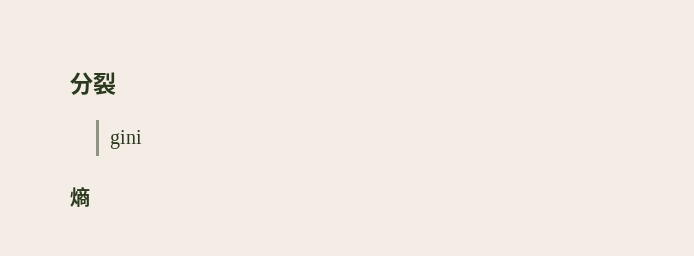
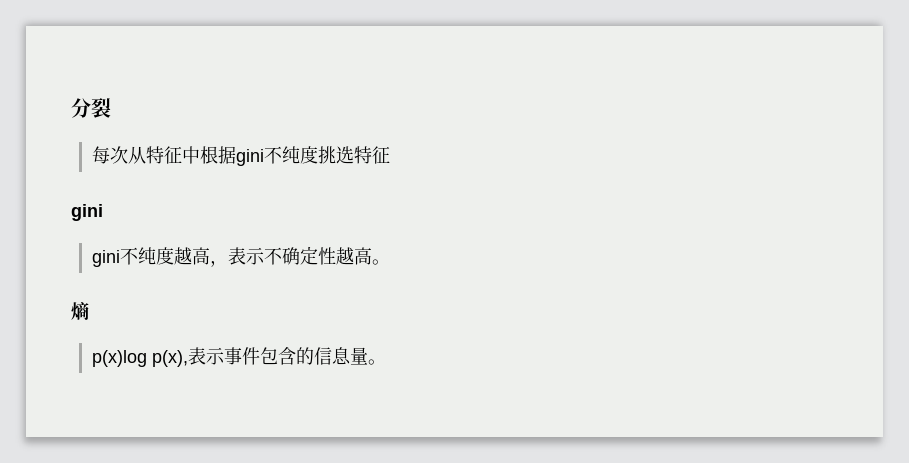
+ 每次从特征中根据gini不纯度挑选特征
  gini
+ gini不纯度越高，表示不确定性越高。
  熵
+ p(x)log p(x),表示事件包含的信息量。

